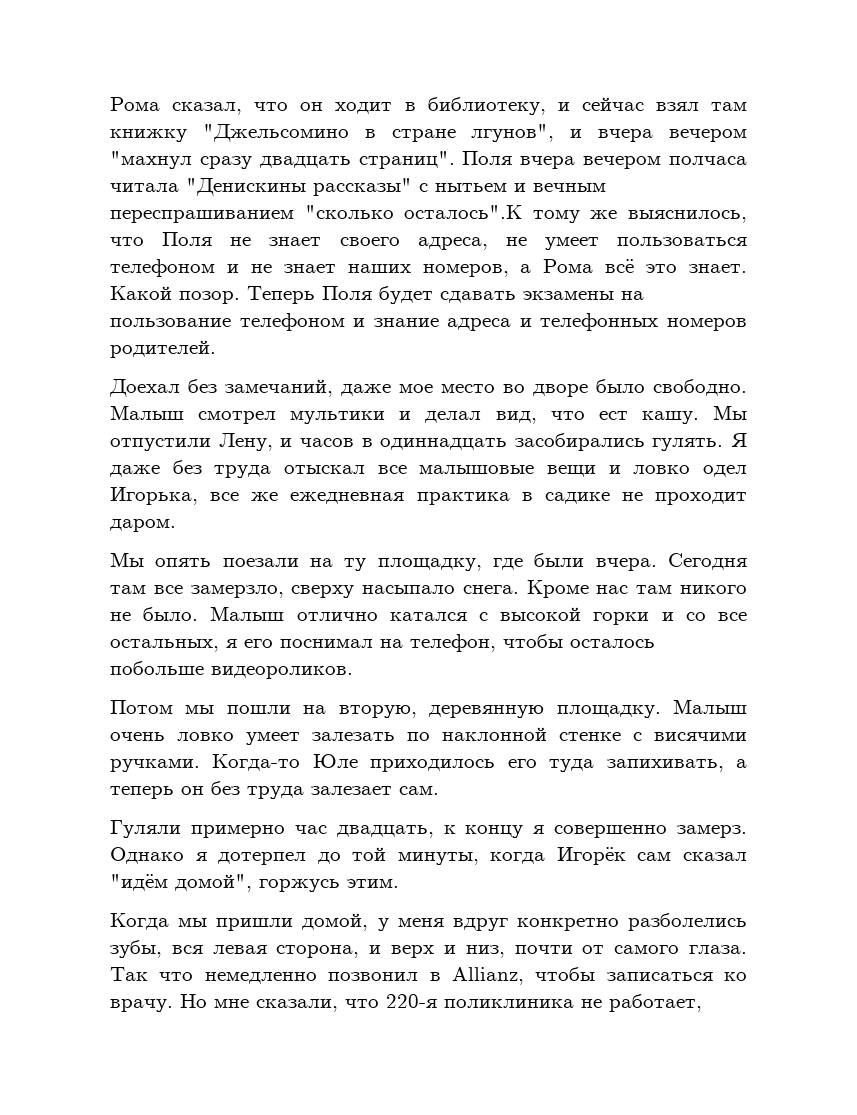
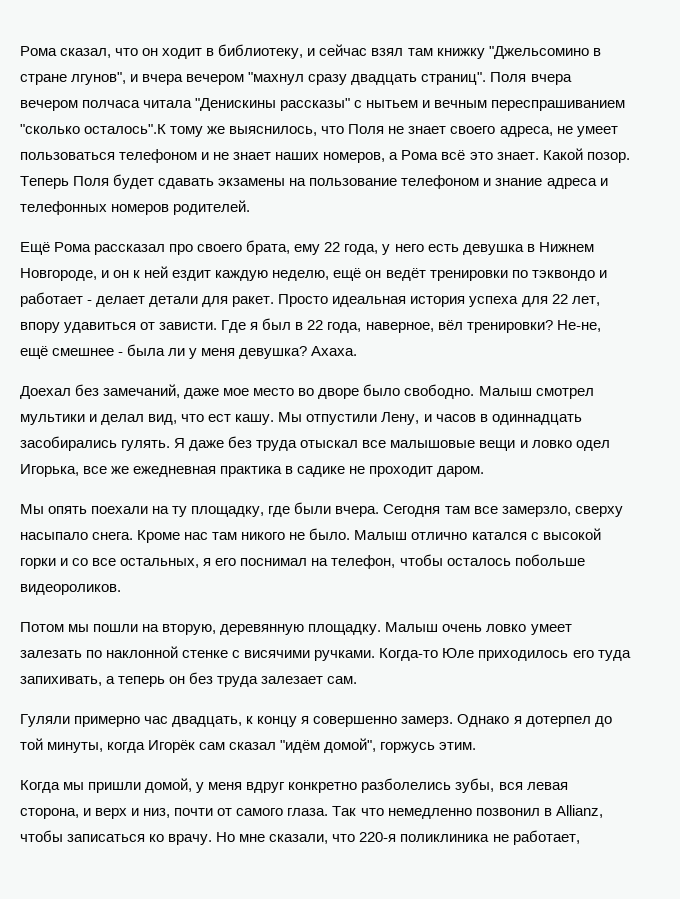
+ Ещё Рома рассказал про своего брата, ему 22 года, у него есть девушка в Нижнем Новгороде, и он к ней ездит каждую неделю, ещё он ведёт тренировки по тэквондо и работает - делает детали для ракет. Просто идеальная история успеха для 22 лет, впору удавиться от зависти. Где я был в 22 года, наверное, вёл тренировки? Не-не, ещё смешнее - была ли у меня девушка? Ахаха.
- Мы опять поезали на ту площадку, где были вчера.
+ Мы опять поехали на ту площадку, где были вчера.

